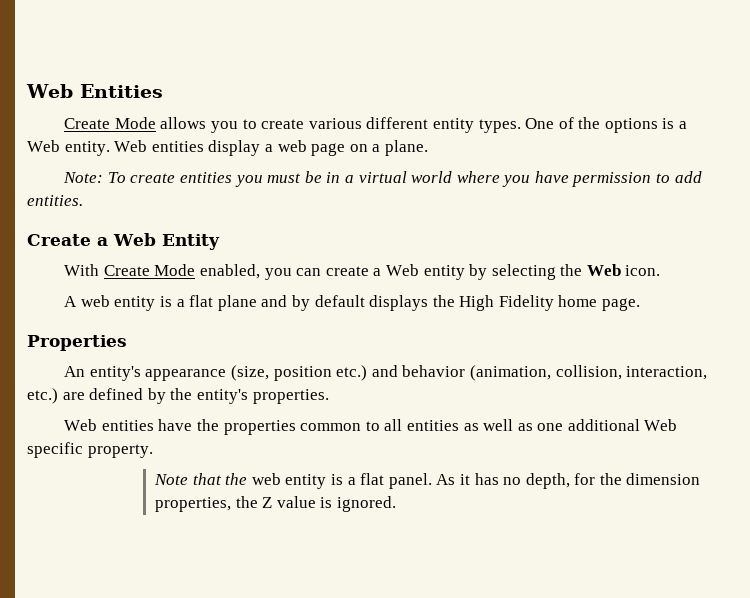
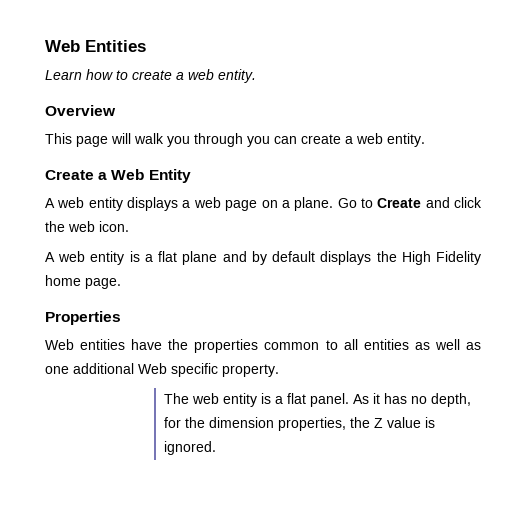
- Create Mode allows you to create various different entity types. One of the options is a Web entity. Web entities display a web page on a plane.
- Note: To create entities you must be in a virtual world where you have permission to add entities.
+ Learn how to create a web entity.
+ Overview
+ This page will walk you through you can create a web entity.
  Create a Web Entity
- With Create Mode enabled, you can create a Web entity by selecting the Web icon.
+ A web entity displays a web page on a plane. Go to Create and click the web icon.
- An entity's appearance (size, position etc.) and behavior (animation, collision, interaction, etc.) are defined by the entity's properties.
- Note that the web entity is a flat panel.
+ The web entity is a flat panel.

